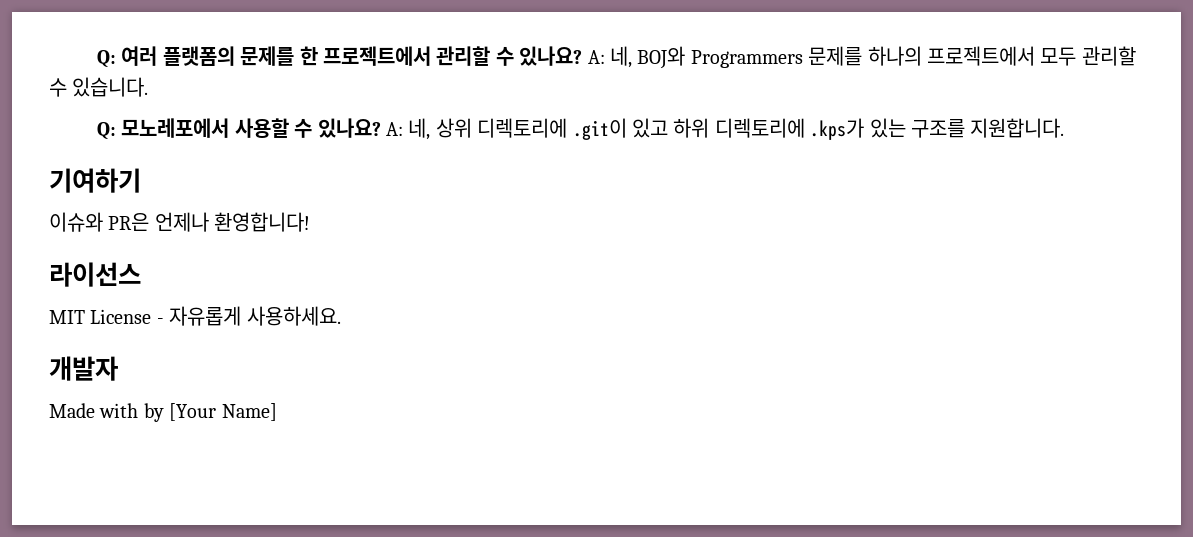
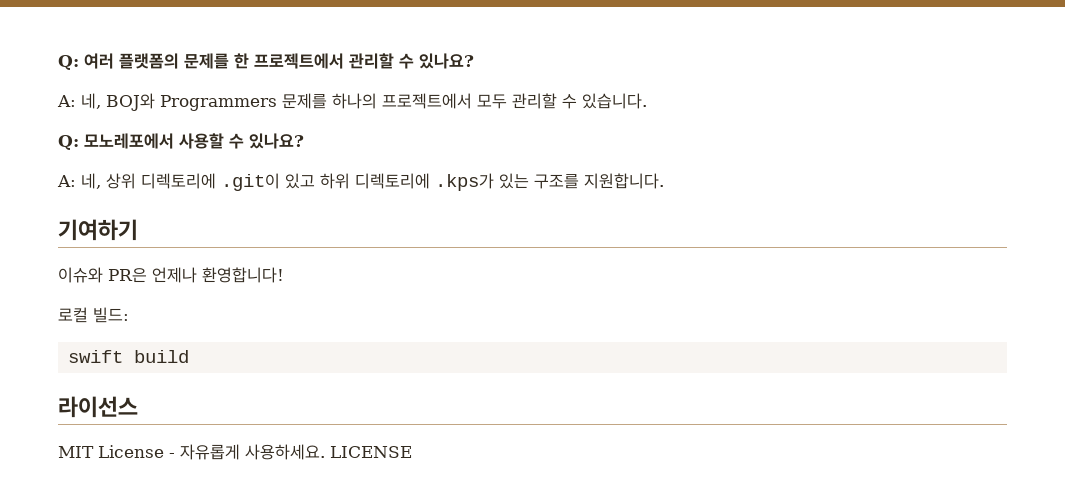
- Q: 여러 플랫폼의 문제를 한 프로젝트에서 관리할 수 있나요? A: 네, BOJ와 Programmers 문제를 하나의 프로젝트에서 모두 관리할 수 있습니다.
+ Q: 여러 플랫폼의 문제를 한 프로젝트에서 관리할 수 있나요?
+ A: 네, BOJ와 Programmers 문제를 하나의 프로젝트에서 모두 관리할 수 있습니다.
- Q: 모노레포에서 사용할 수 있나요? A: 네, 상위 디렉토리에 .git이 있고 하위 디렉토리에 .kps가 있는 구조를 지원합니다.
+ Q: 모노레포에서 사용할 수 있나요?
+ A: 네, 상위 디렉토리에 .git이 있고 하위 디렉토리에 .kps가 있는 구조를 지원합니다.
+ 로컬 빌드:
+ swift build
- MIT License - 자유롭게 사용하세요.
- 개발자
- Made with by [Your Name]
+ MIT License - 자유롭게 사용하세요. LICENSE

